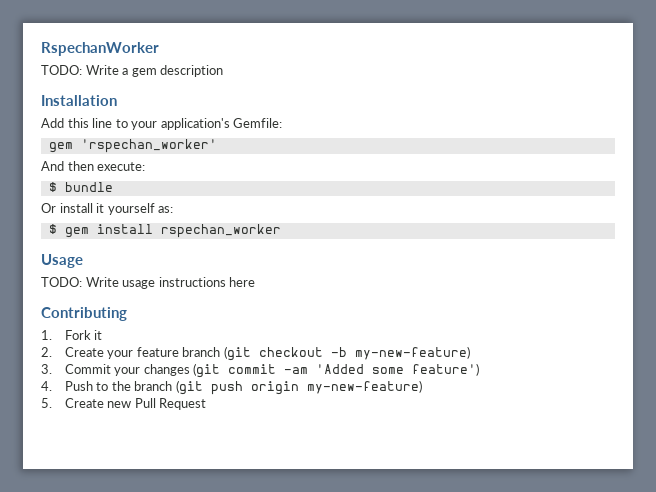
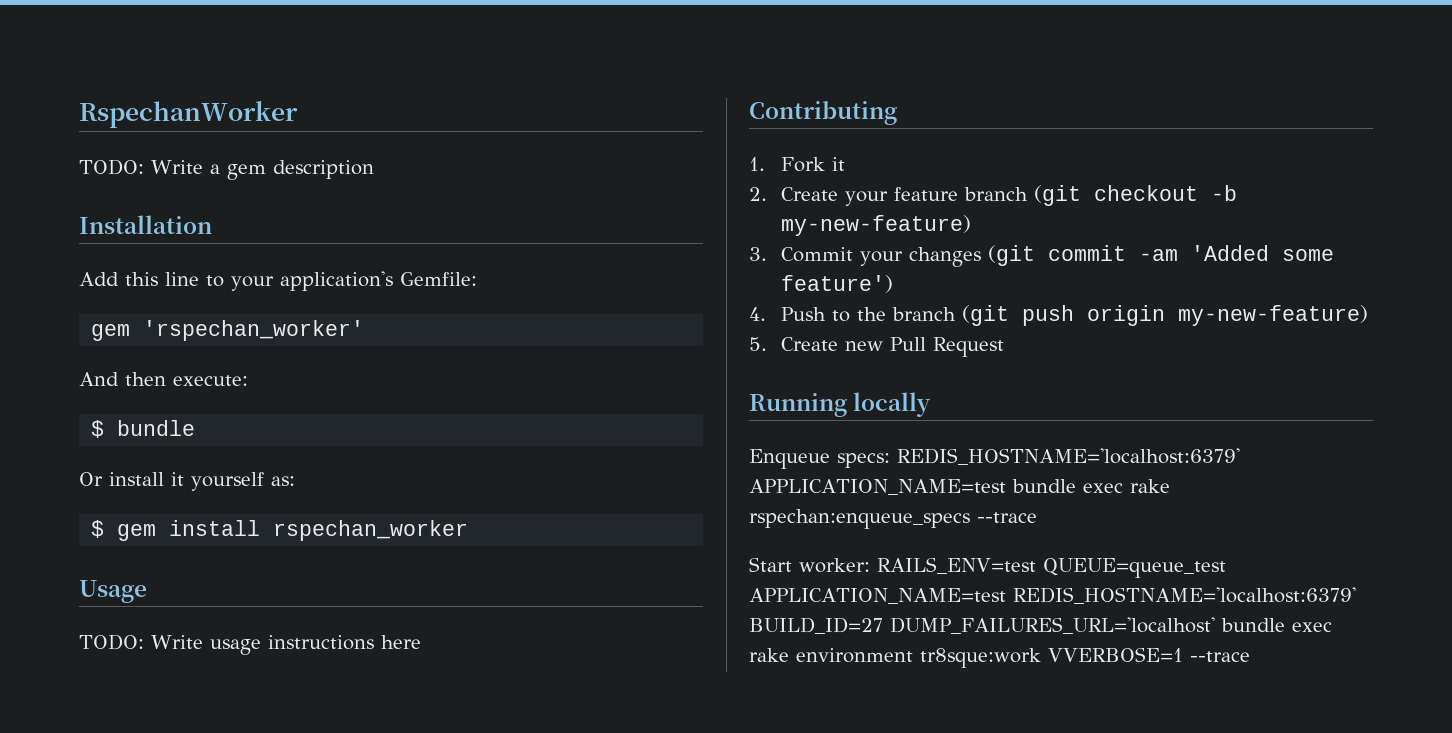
+ Running locally
+ Enqueue specs: REDIS_HOSTNAME='localhost:6379' APPLICATION_NAME=test bundle exec rake rspechan:enqueue_specs --trace
+ Start worker: RAILS_ENV=test QUEUE=queue_test APPLICATION_NAME=test REDIS_HOSTNAME='localhost:6379' BUILD_ID=27 DUMP_FAILURES_URL='localhost' bundle exec rake environment tr8sque:work VVERBOSE=1 --trace

